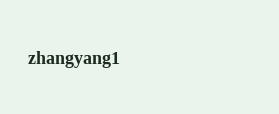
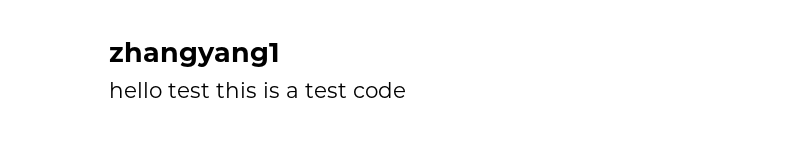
+ hello test this is a test code

